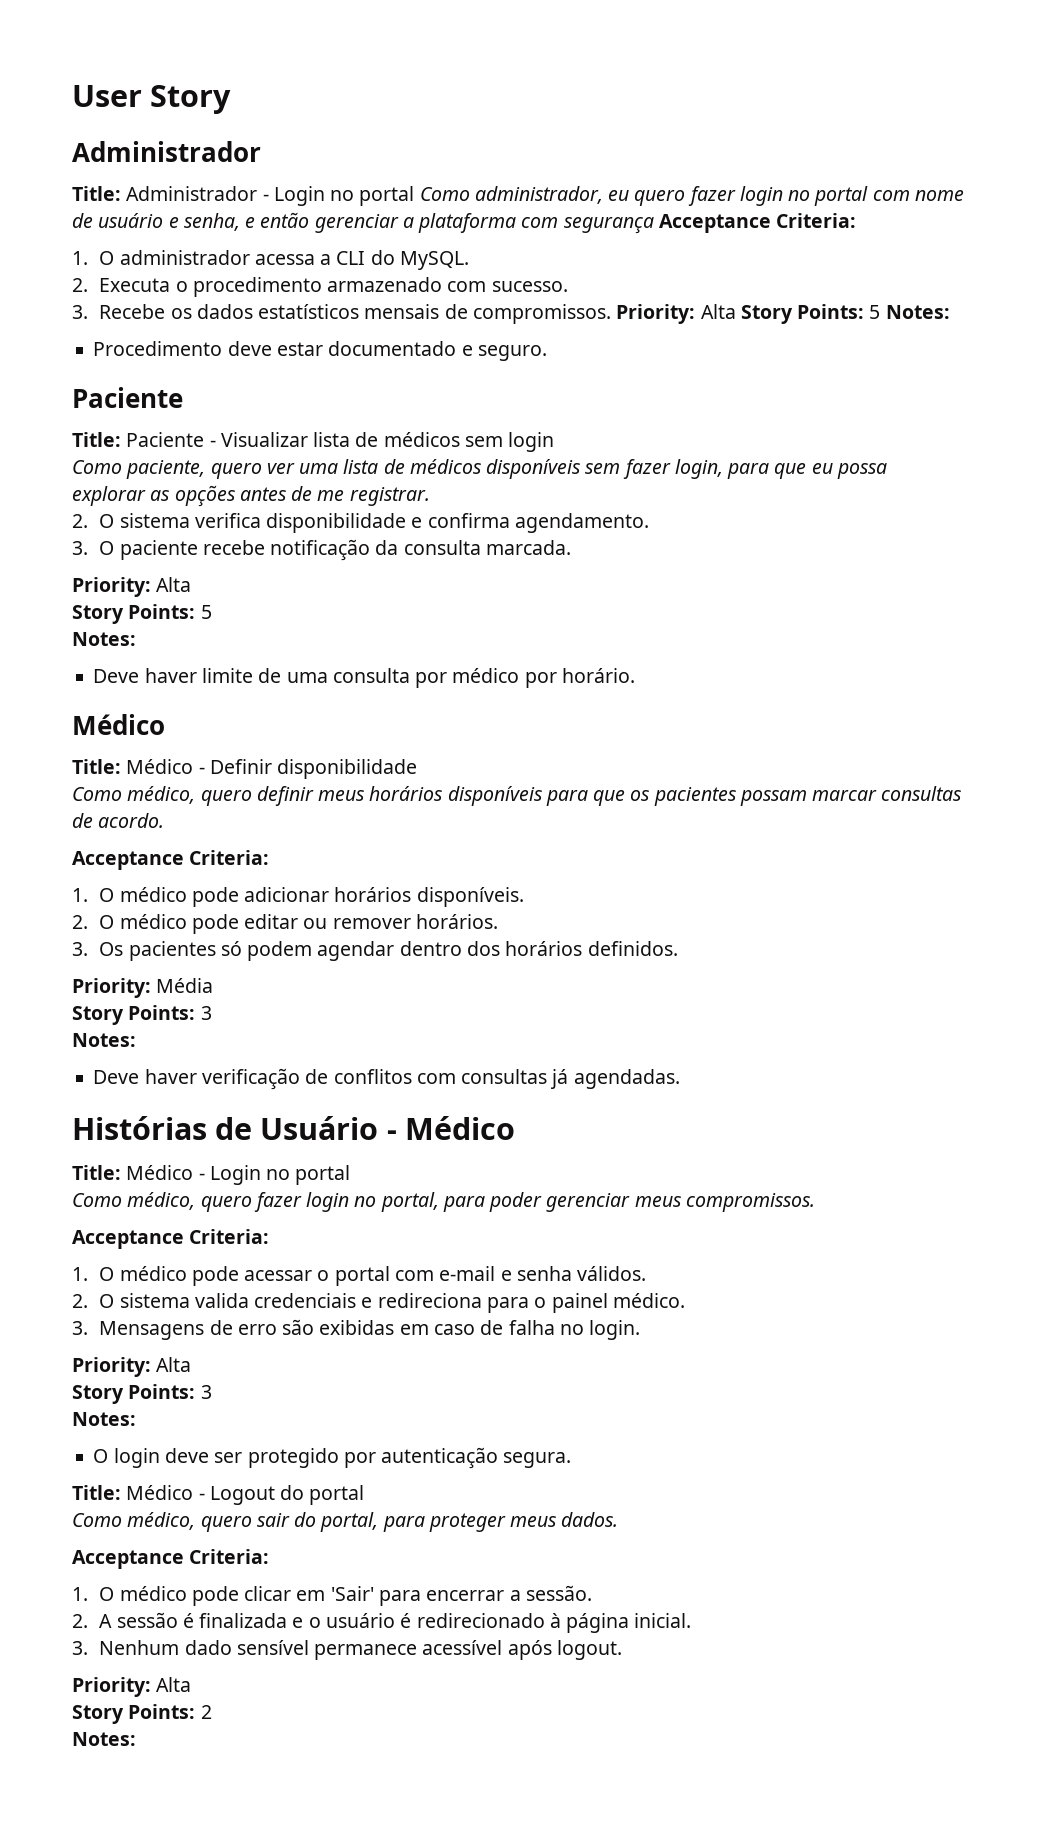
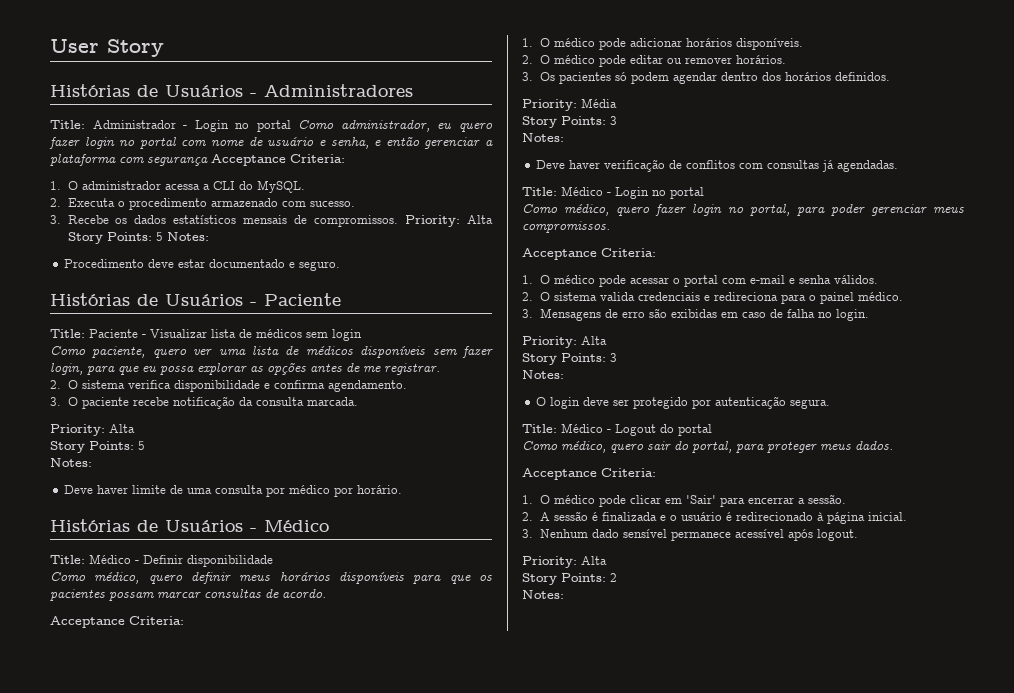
  User Story
- Administrador
+ Histórias de Usuários - Administradores
  Procedimento deve estar documentado e seguro.
- Paciente
+ Histórias de Usuários - Paciente
  Deve haver limite de uma consulta por médico por horário.
- Médico
+ Histórias de Usuários - Médico
- Histórias de Usuário - Médico

